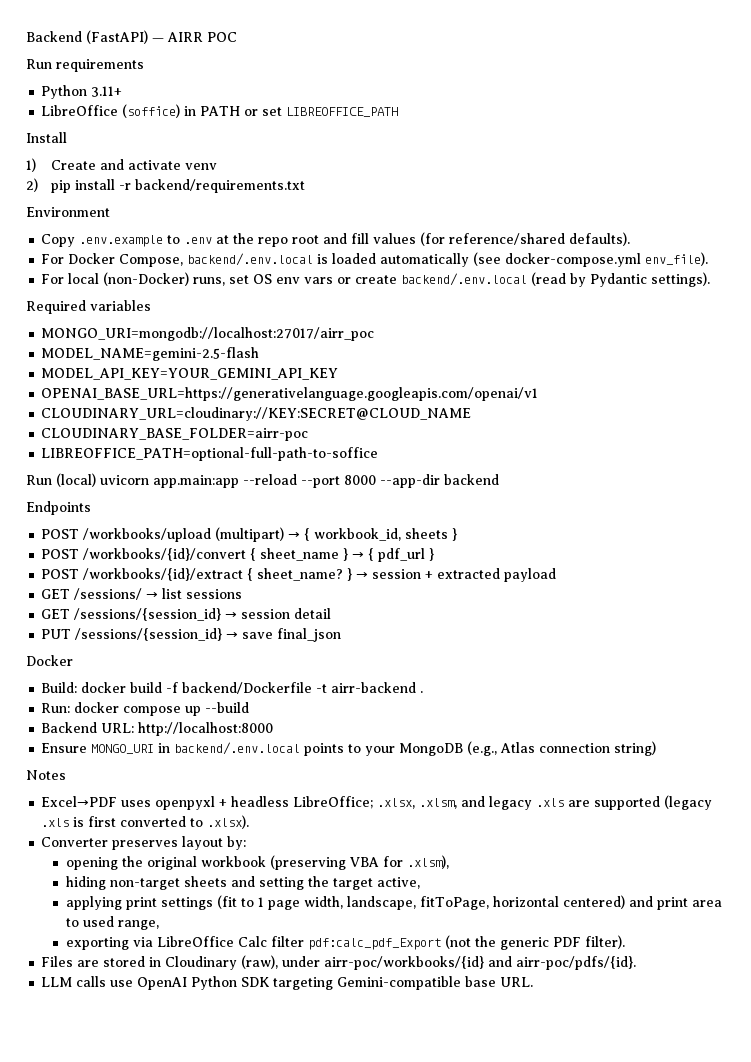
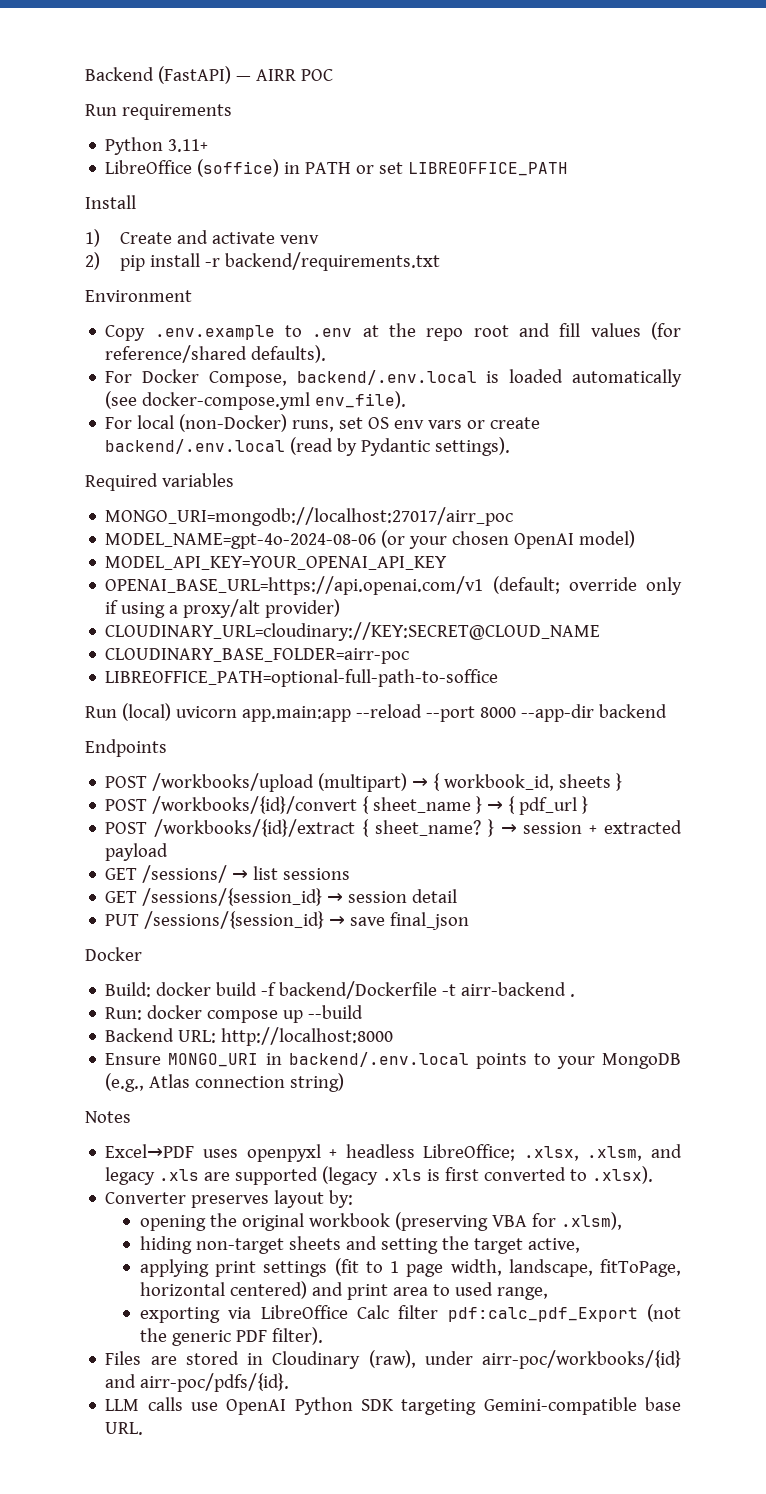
- MODEL_NAME=gemini-2.5-flash
- MODEL_API_KEY=YOUR_GEMINI_API_KEY
- OPENAI_BASE_URL=https://generativelanguage.googleapis.com/openai/v1
+ MODEL_NAME=gpt-4o-2024-08-06 (or your chosen OpenAI model)
+ MODEL_API_KEY=YOUR_OPENAI_API_KEY
+ OPENAI_BASE_URL=https://api.openai.com/v1 (default; override only if using a proxy/alt provider)

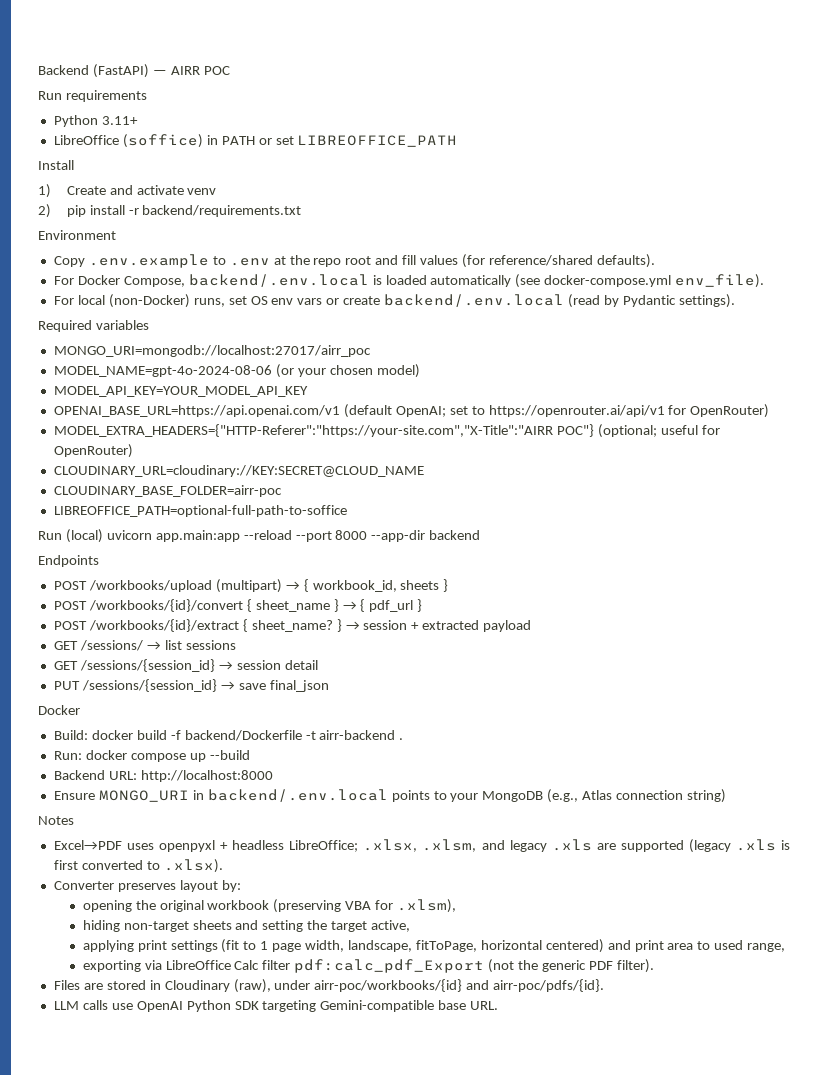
- MODEL_NAME=gpt-4o-2024-08-06 (or your chosen OpenAI model)
+ MODEL_NAME=gpt-4o-2024-08-06 (or your chosen model)
- MODEL_API_KEY=YOUR_OPENAI_API_KEY
+ MODEL_API_KEY=YOUR_MODEL_API_KEY
- OPENAI_BASE_URL=https://api.openai.com/v1 (default; override only if using a proxy/alt provider)
+ OPENAI_BASE_URL=https://api.openai.com/v1 (default OpenAI; set to https://openrouter.ai/api/v1 for OpenRouter)
+ MODEL_EXTRA_HEADERS={"HTTP-Referer":"https://your-site.com","X-Title":"AIRR POC"} (optional; useful for OpenRouter)

